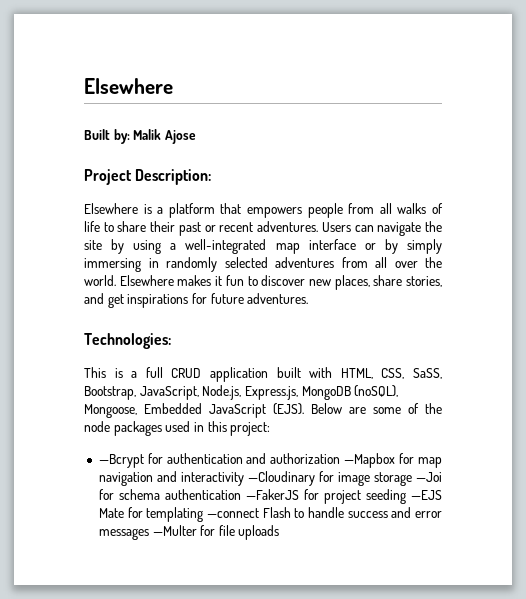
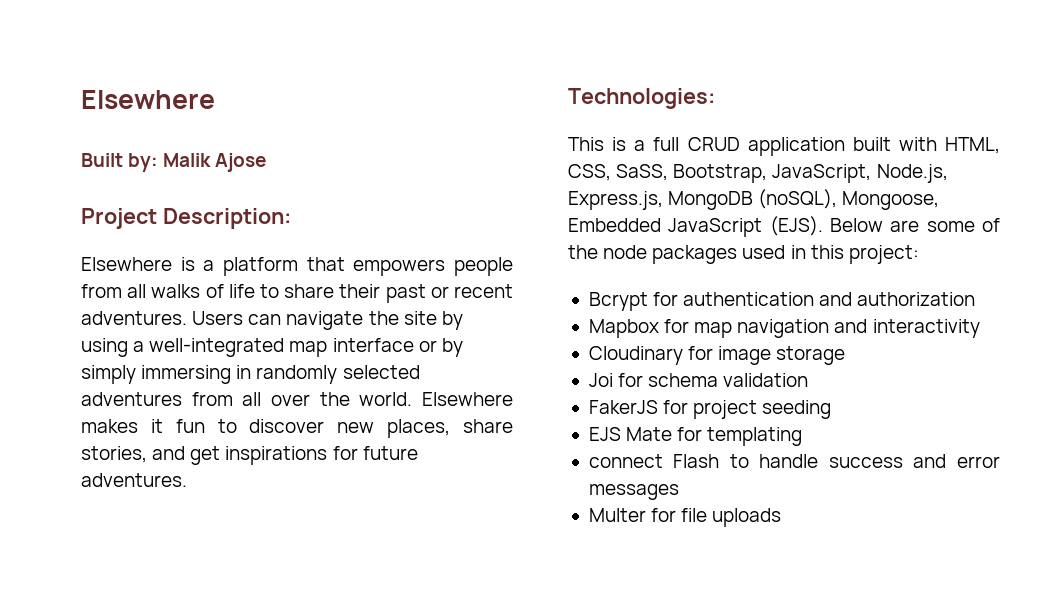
- —Bcrypt for authentication and authorization —Mapbox for map navigation and interactivity —Cloudinary for image storage —Joi for schema authentication —FakerJS for project seeding —EJS Mate for templating —connect Flash to handle success and error messages —Multer for file uploads
+ Bcrypt for authentication and authorization
+ Mapbox for map navigation and interactivity
+ Cloudinary for image storage
+ Joi for schema validation
+ FakerJS for project seeding
+ EJS Mate for templating
+ connect Flash to handle success and error messages
+ Multer for file uploads

